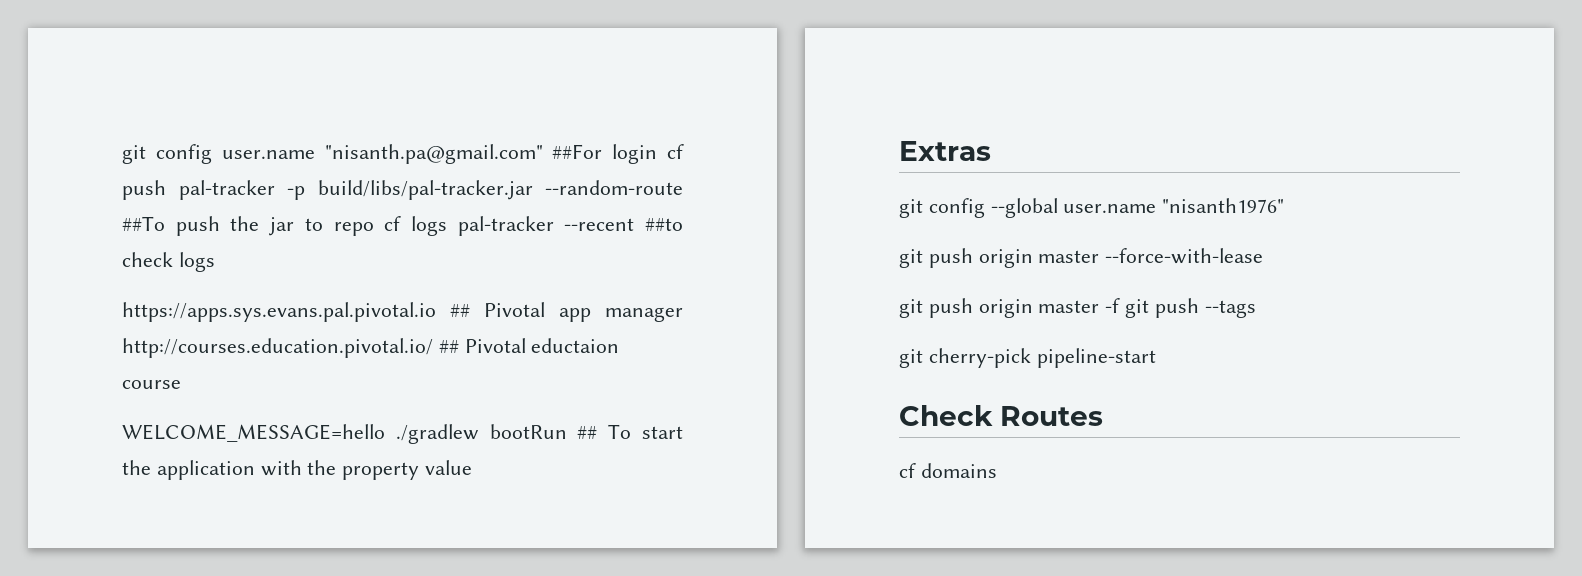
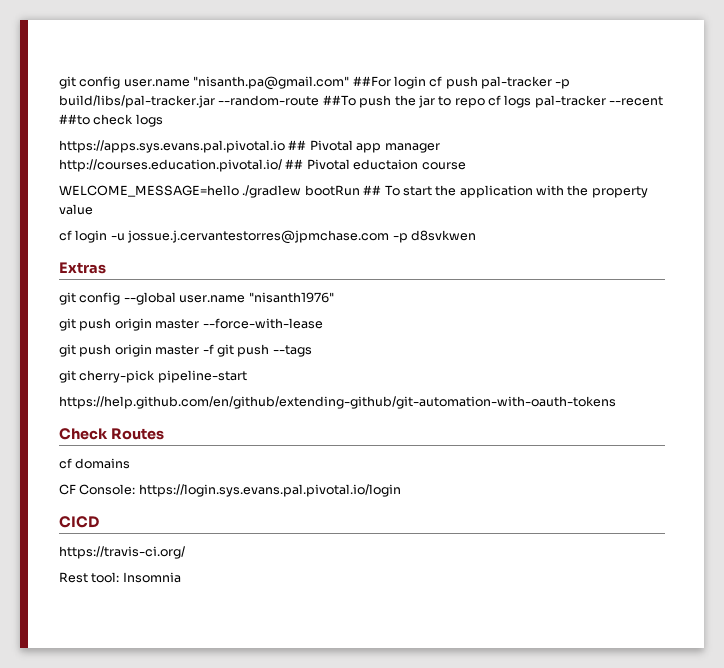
+ cf login -u jossue.j.cervantestorres@jpmchase.com -p d8svkwen
+ https://help.github.com/en/github/extending-github/git-automation-with-oauth-tokens
+ CF Console: https://login.sys.evans.pal.pivotal.io/login
+ CICD
+ https://travis-ci.org/
+ Rest tool: Insomnia

